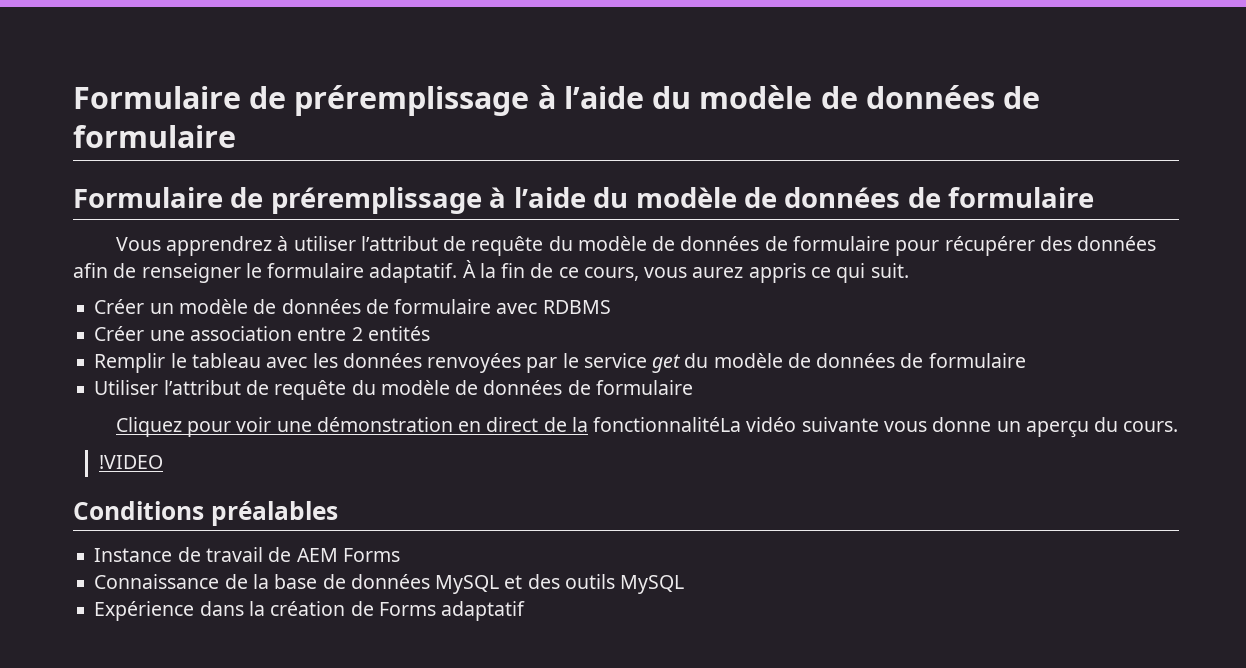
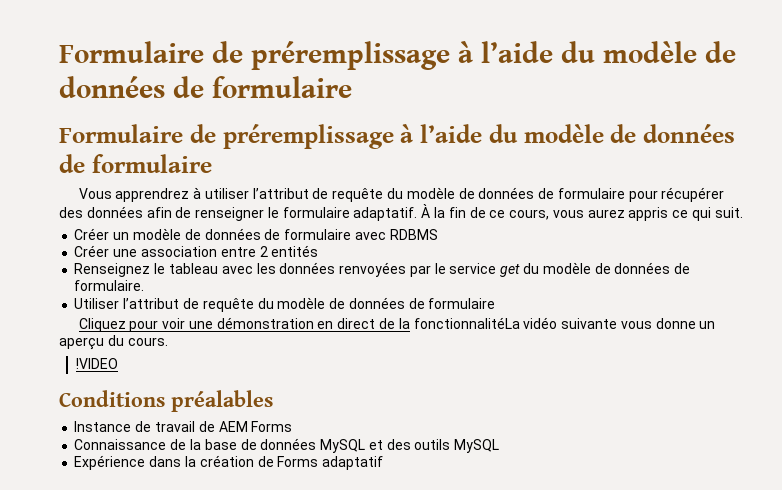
- Remplir le tableau avec les données renvoyées par le service get du modèle de données de formulaire
+ Renseignez le tableau avec les données renvoyées par le service get du modèle de données de formulaire.

